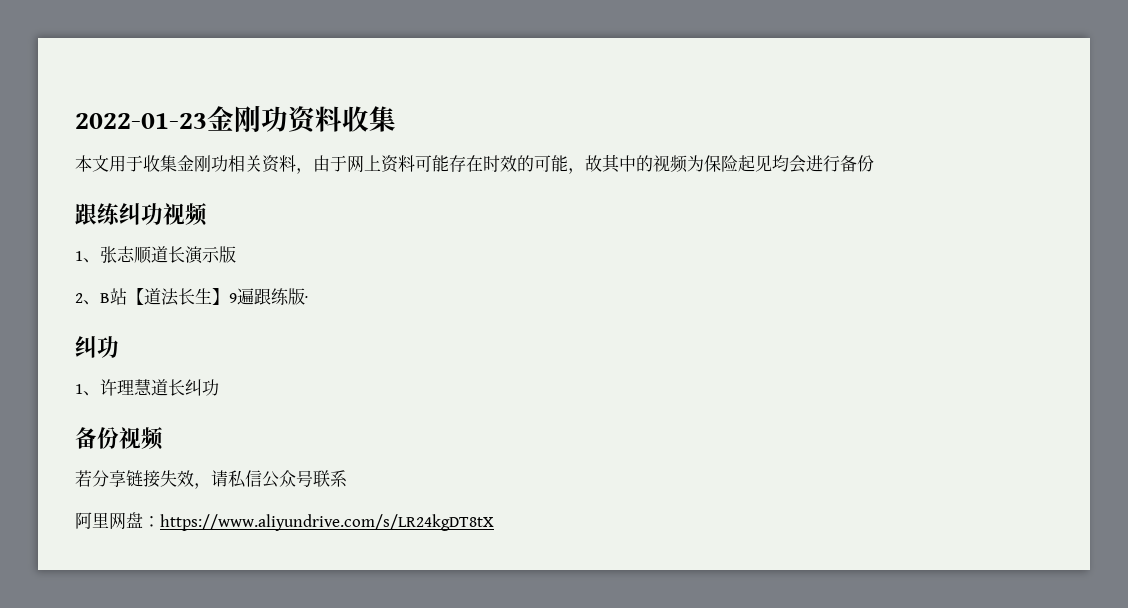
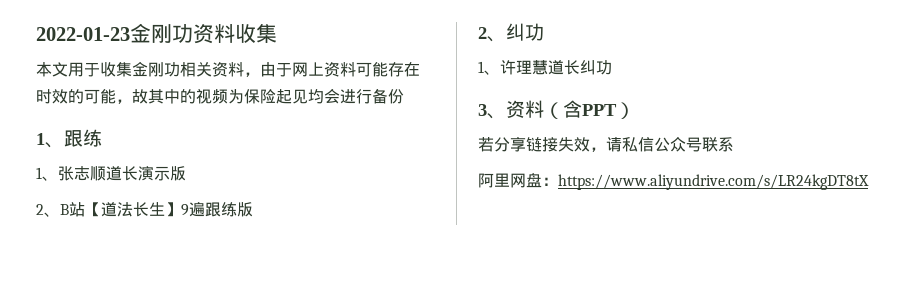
- 跟练纠功视频
+ 1、跟练
- 2、B站【道法长生】9遍跟练版·
- 纠功
+ 2、B站【道法长生】9遍跟练版
+ 2、纠功
- 备份视频
+ 3、资料（含PPT）

